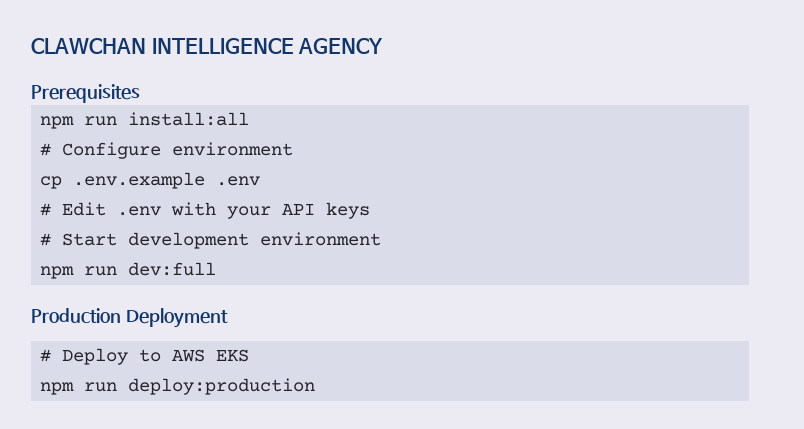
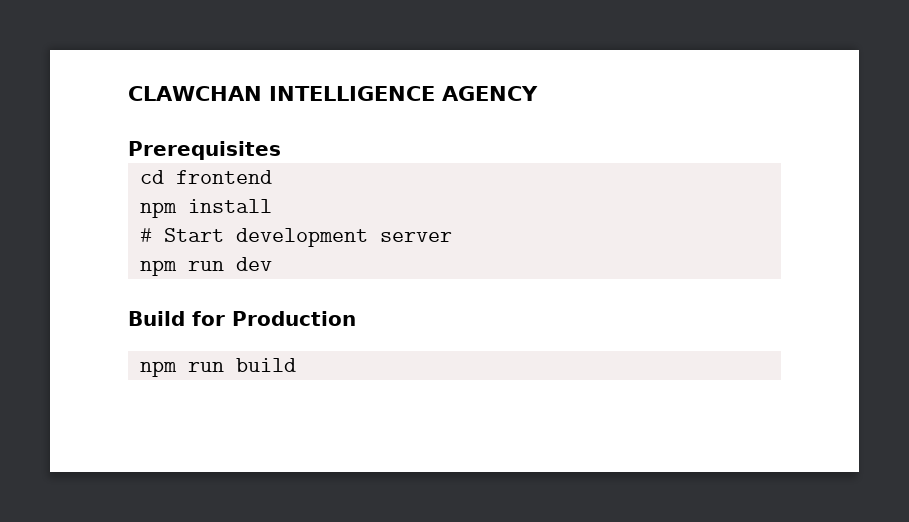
- npm run install:all
- # Configure environment
- cp .env.example .env
- # Edit .env with your API keys
+ cd frontend
+ npm install
- # Start development environment
- npm run dev:full
- Production Deployment
- # Deploy to AWS EKS
- npm run deploy:production
+ # Start development server
+ npm run dev
+ Build for Production
+ npm run build

